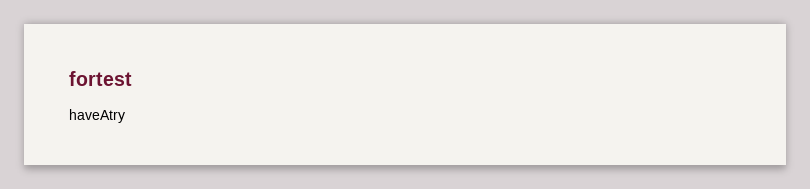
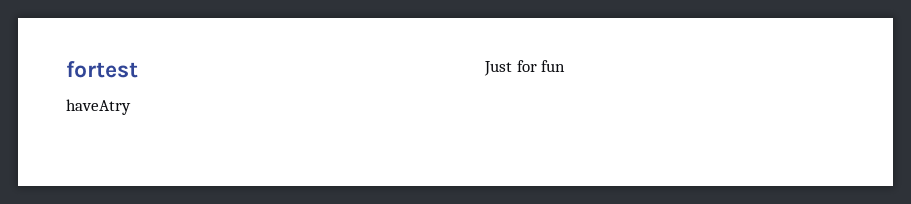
+ Just for fun

